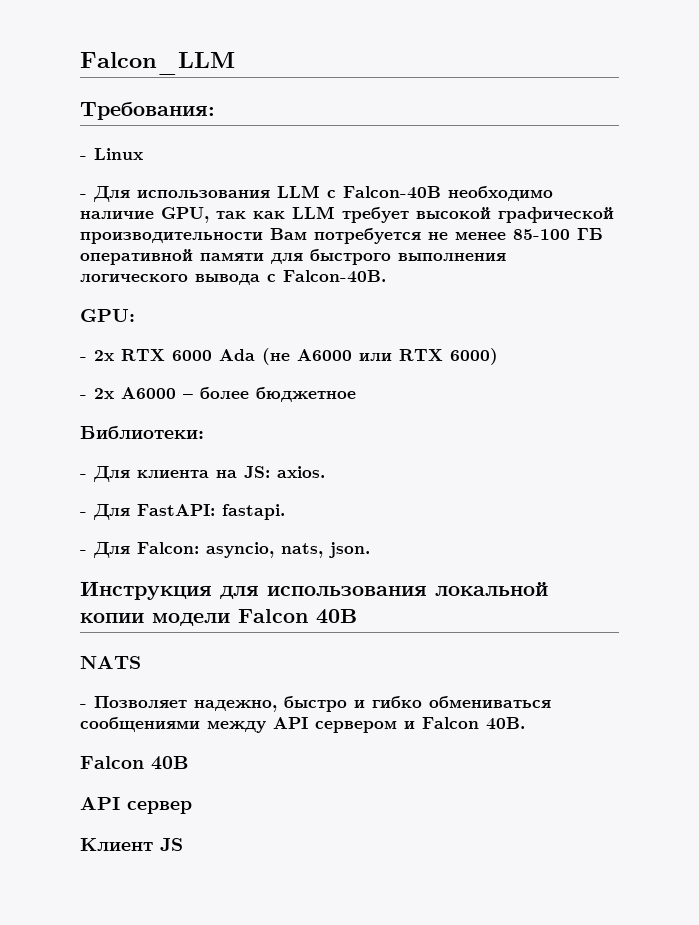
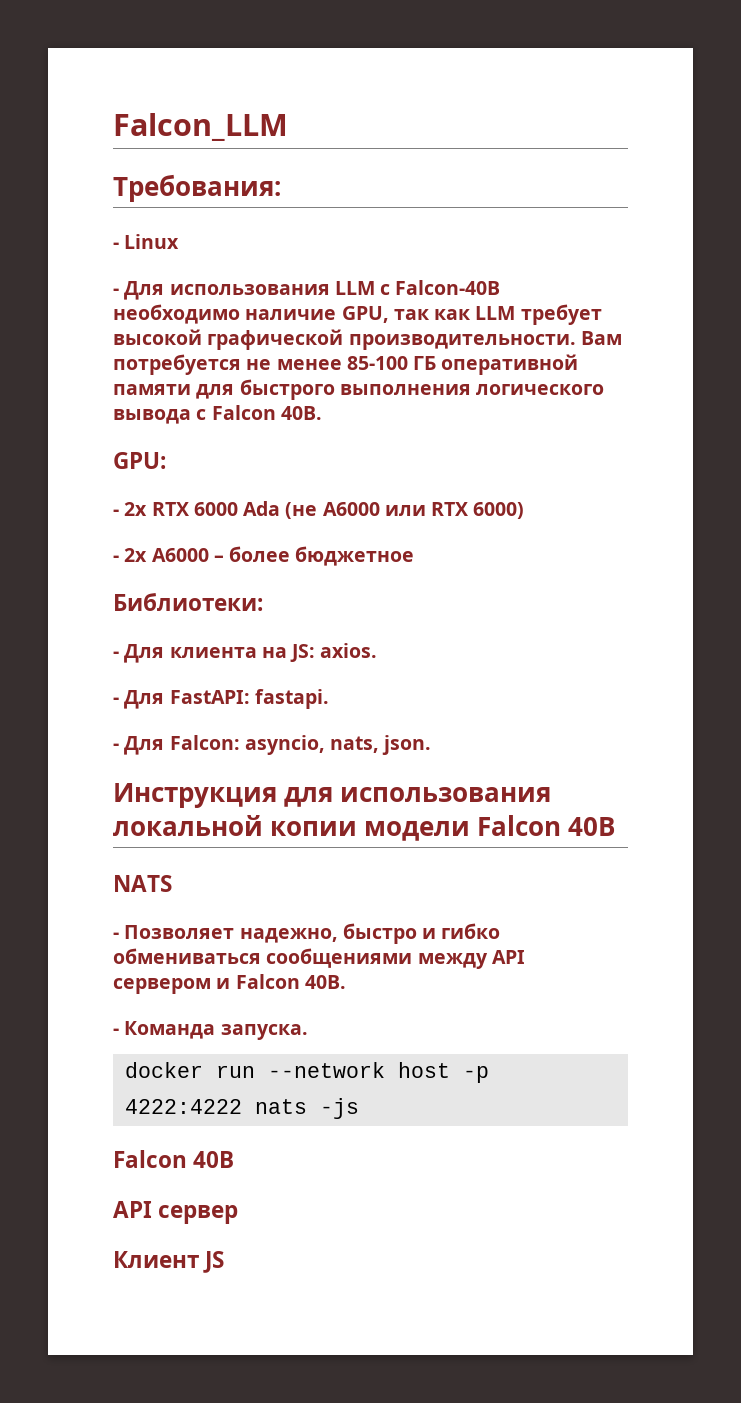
- - Для использования LLM с Falcon-40B необходимо наличие GPU, так как LLM требует высокой графической производительности Вам потребуется не менее 85-100 ГБ оперативной памяти для быстрого выполнения логического вывода с Falcon-40B.
+ - Для использования LLM с Falcon-40B необходимо наличие GPU, так как LLM требует высокой графической производительности. Вам потребуется не менее 85-100 ГБ оперативной памяти для быстрого выполнения логического вывода с Falcon 40B.
+ - Команда запуска.
+ docker run --network host -p 4222:4222 nats -js

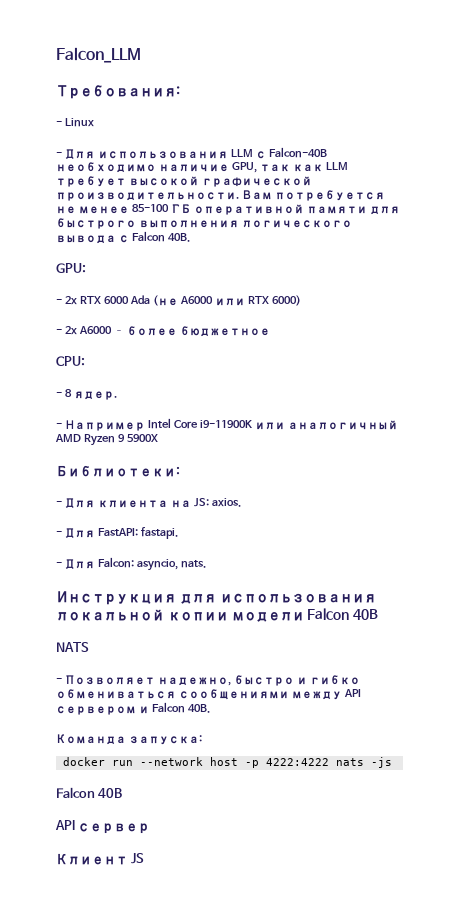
+ CPU:
+ - 8 ядер.
+ - Например Intel Core i9-11900K или аналогичный AMD Ryzen 9 5900X
- - Для Falcon: asyncio, nats, json.
+ - Для Falcon: asyncio, nats.
- - Команда запуска.
+ Команда запуска:

